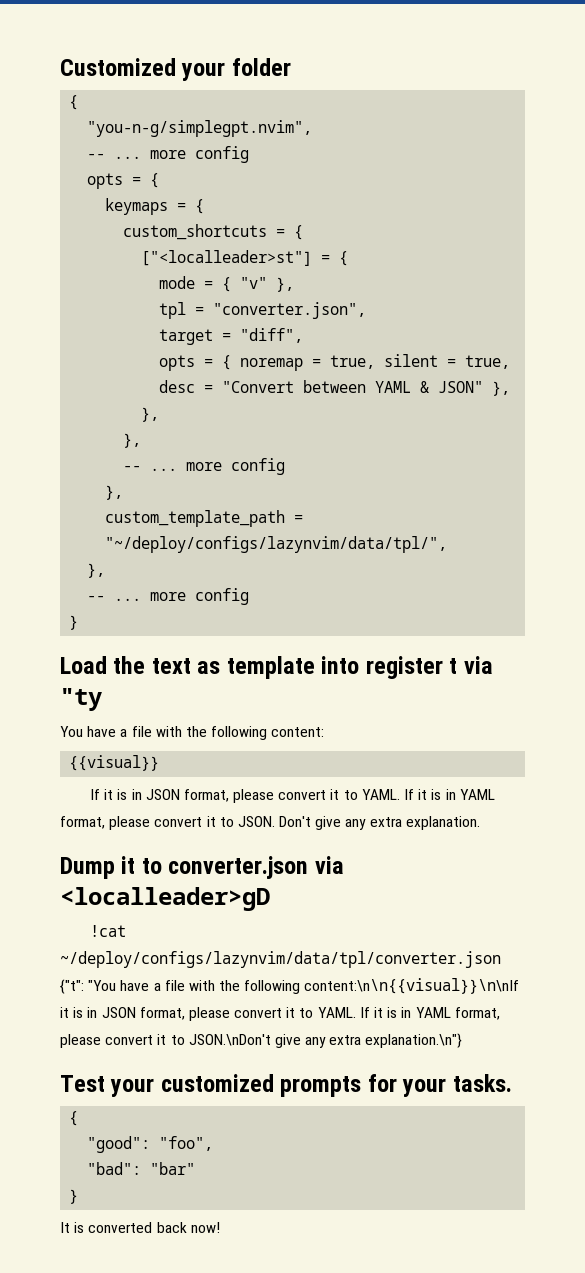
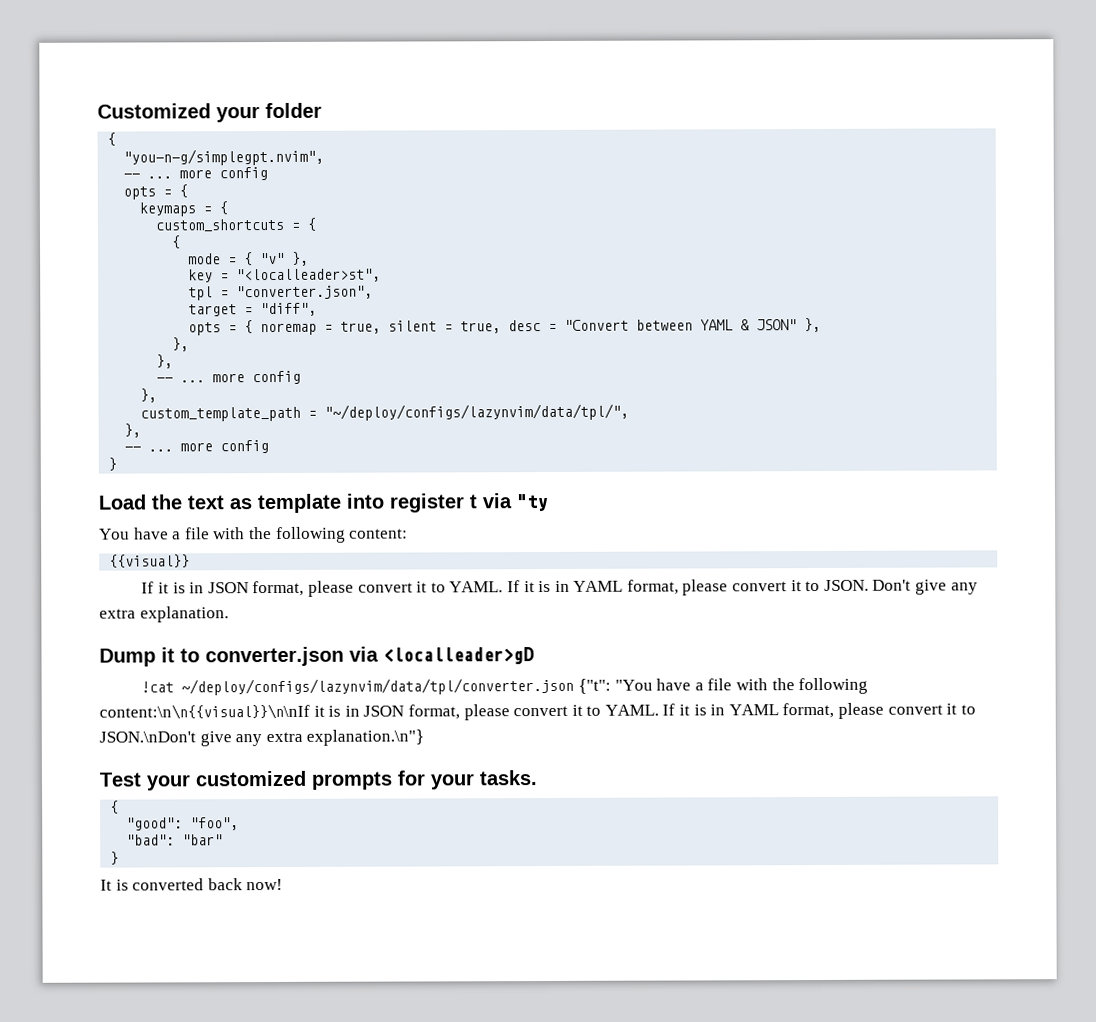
  custom_shortcuts = {
- ["<localleader>st"] = {
+ {
+ key = "<localleader>st",

